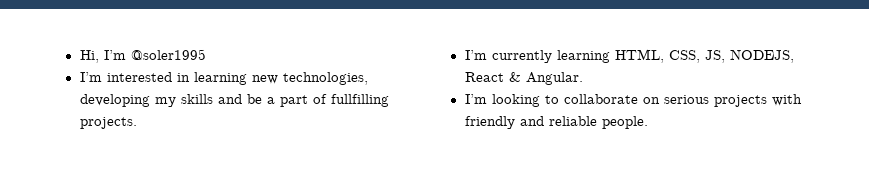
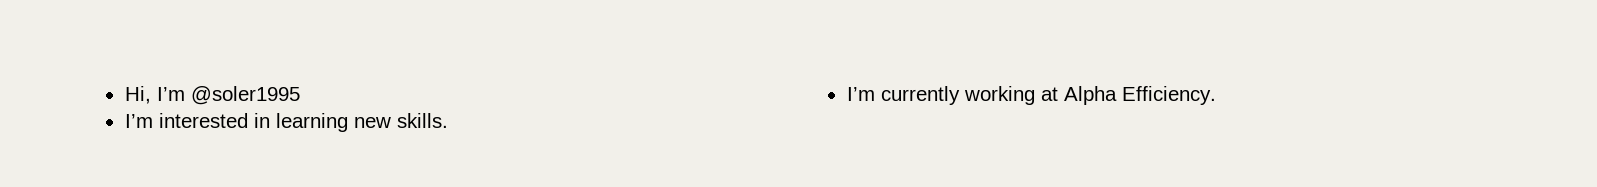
- I’m interested in learning new technologies, developing my skills and be a part of fullfilling projects.
- I’m currently learning HTML, CSS, JS, NODEJS, React & Angular.
- I’m looking to collaborate on serious projects with friendly and reliable people.
+ I’m interested in learning new skills.
+ I’m currently working at Alpha Efficiency.

